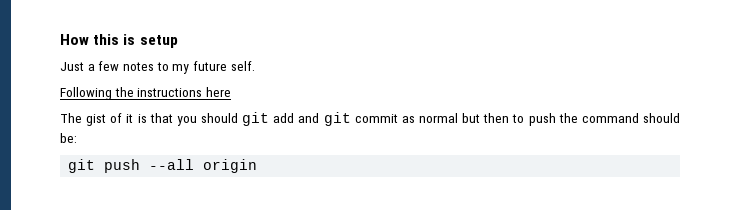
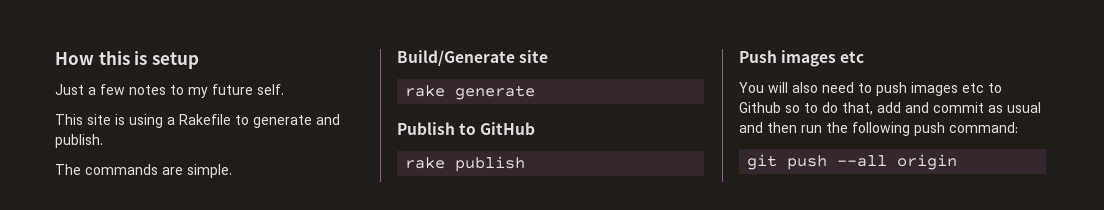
- Following the instructions here
- The gist of it is that you should git add and git commit as normal but then to push the command should be:
+ This site is using a Rakefile to generate and publish.
+ The commands are simple.
+ Build/Generate site
+ rake generate
+ Publish to GitHub
+ rake publish
+ Push images etc
+ You will also need to push images etc to Github so to do that, add and commit as usual and then run the following push command:

